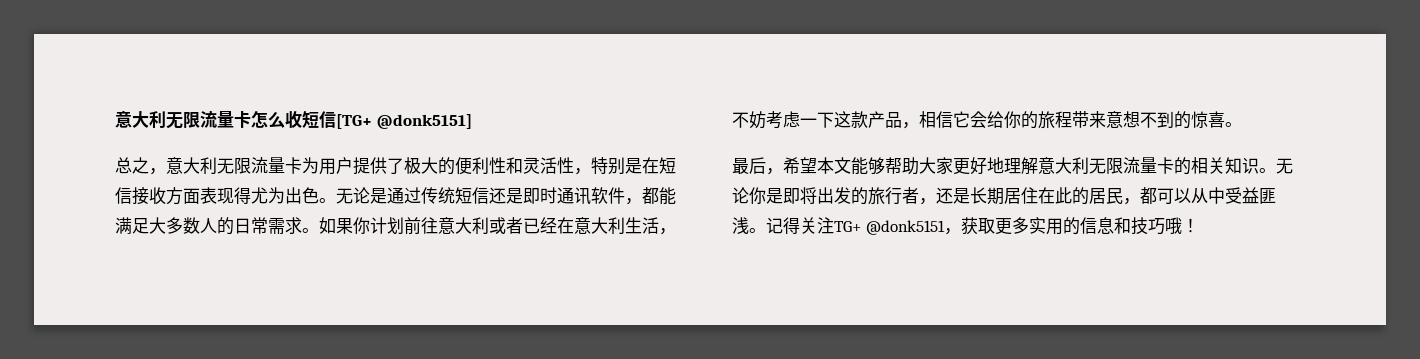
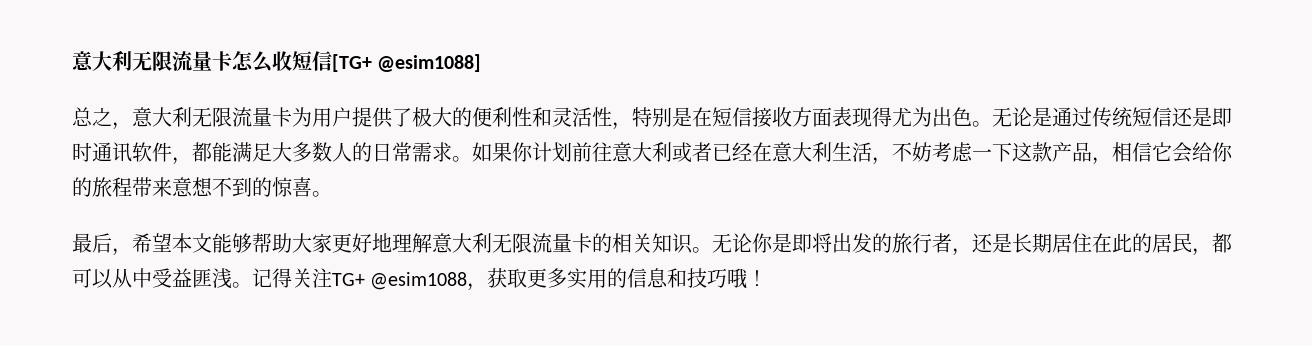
- 意大利无限流量卡怎么收短信[TG+ @donk5151]
+ 意大利无限流量卡怎么收短信[TG+ @esim1088]
- 记得关注TG+ @donk5151，获取更多实用的信息和技巧哦！
+ 记得关注TG+ @esim1088，获取更多实用的信息和技巧哦！

